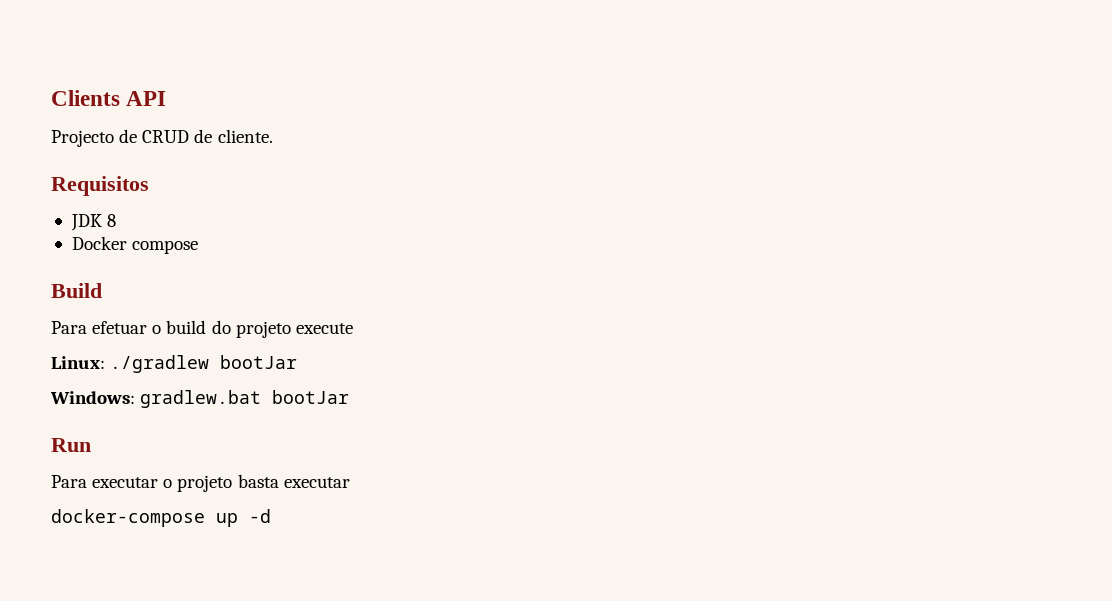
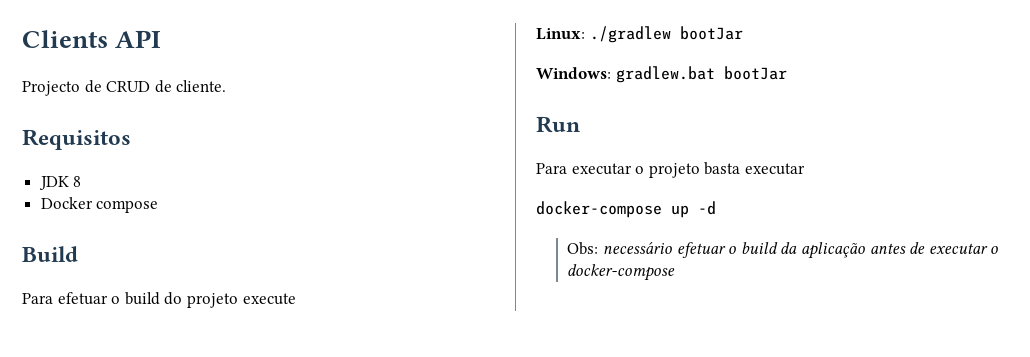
+ Obs: necessário efetuar o build da aplicação antes de executar o docker-compose

